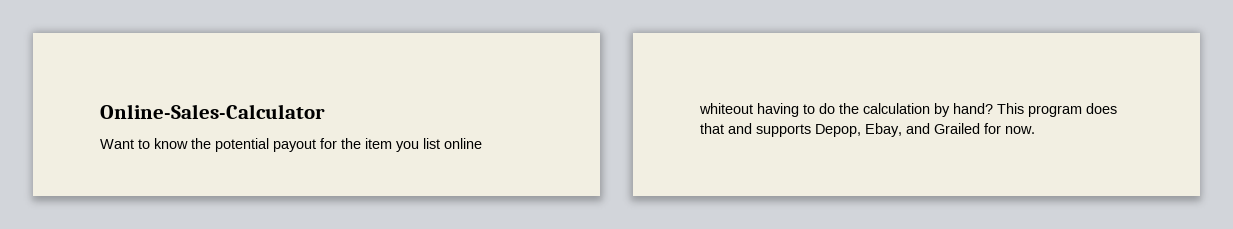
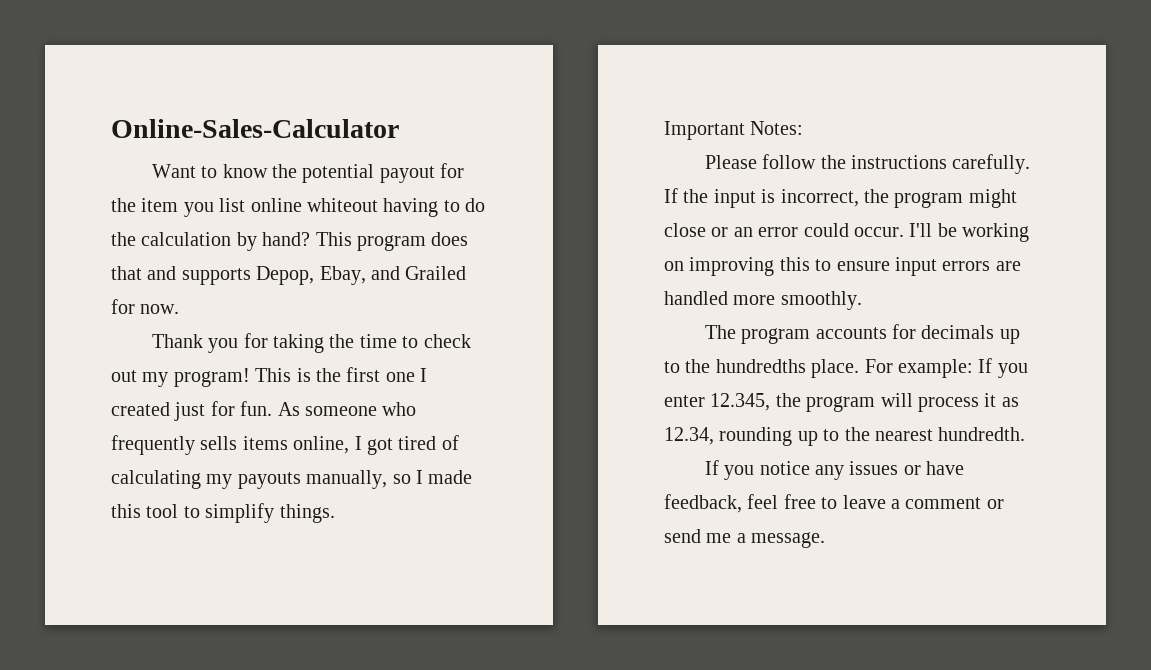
+ Thank you for taking the time to check out my program! This is the first one I created just for fun. As someone who frequently sells items online, I got tired of calculating my payouts manually, so I made this tool to simplify things.
+ Important Notes:
+ Please follow the instructions carefully. If the input is incorrect, the program might close or an error could occur. I'll be working on improving this to ensure input errors are handled more smoothly.
+ The program accounts for decimals up to the hundredths place. For example: If you enter 12.345, the program will process it as 12.34, rounding up to the nearest hundredth.
+ If you notice any issues or have feedback, feel free to leave a comment or send me a message.

